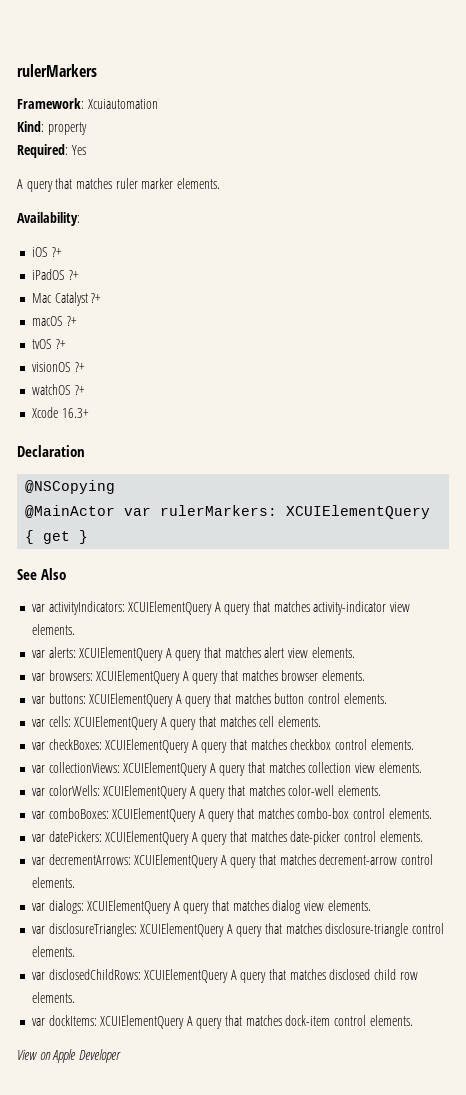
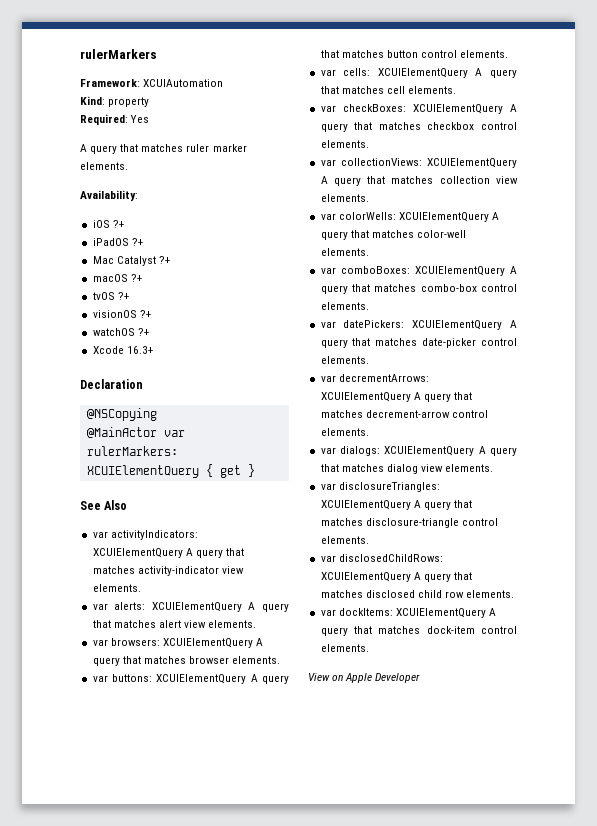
- Framework: Xcuiautomation
+ Framework: XCUIAutomation

